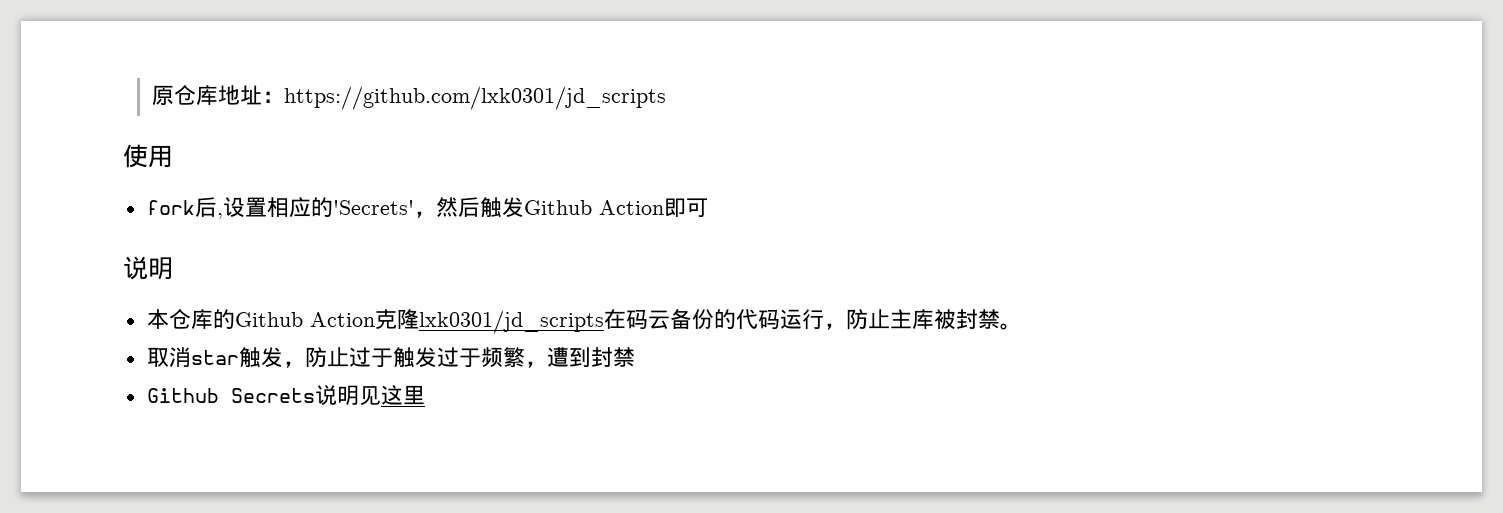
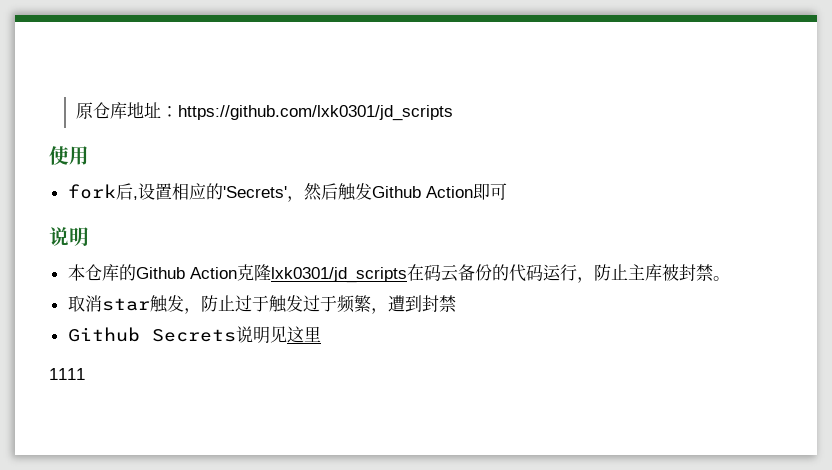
+ 1111

